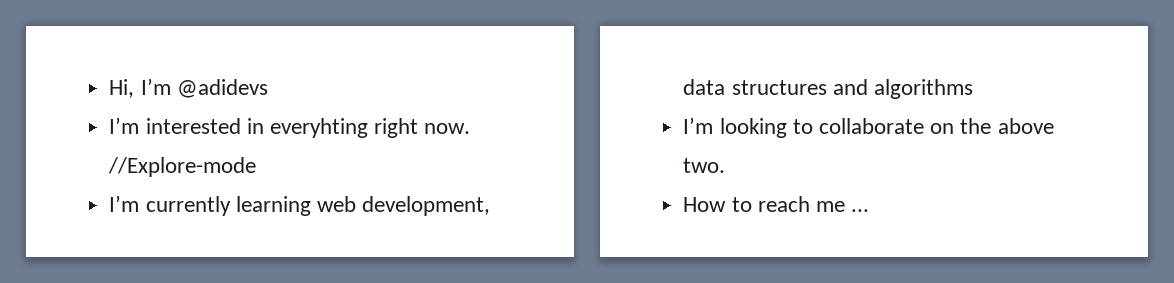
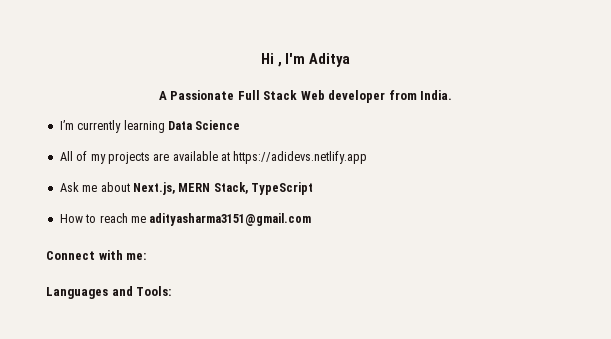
- Hi, I’m @adidevs
- I’m interested in everyhting right now. //Explore-mode
- I’m currently learning web development, data structures and algorithms
- I’m looking to collaborate on the above two.
- How to reach me ...
+ Hi , I'm Aditya
+ A Passionate Full Stack Web developer from India.
+ I’m currently learning Data Science
+ All of my projects are available at https://adidevs.netlify.app
+ Ask me about Next.js, MERN Stack, TypeScript
+ How to reach me adityasharma3151@gmail.com
+ Connect with me:
+ Languages and Tools:

